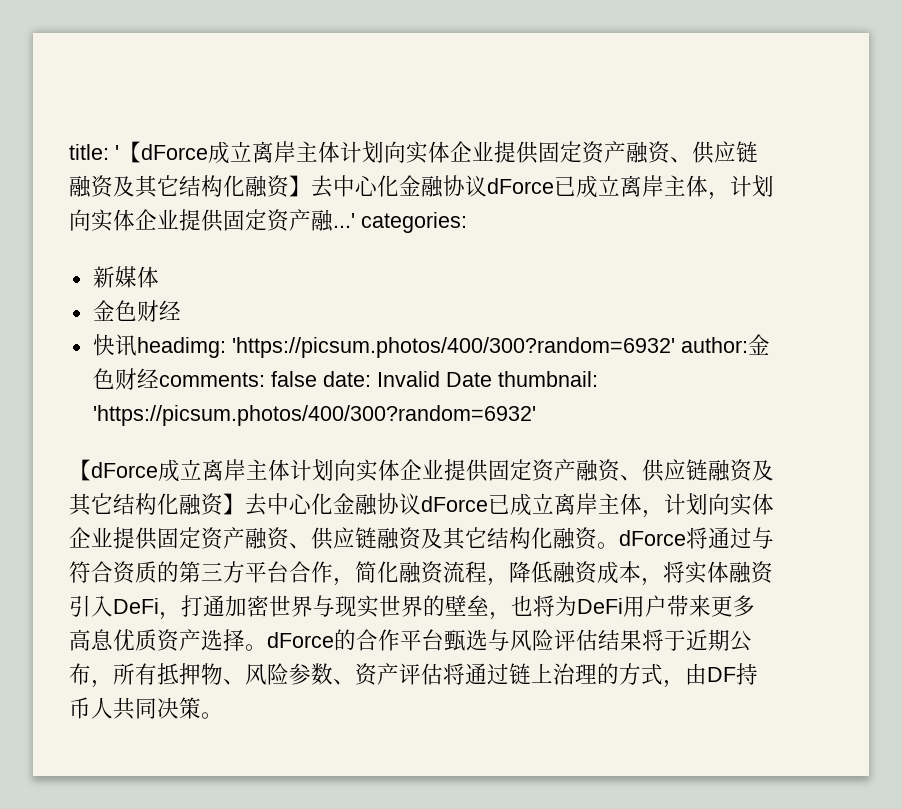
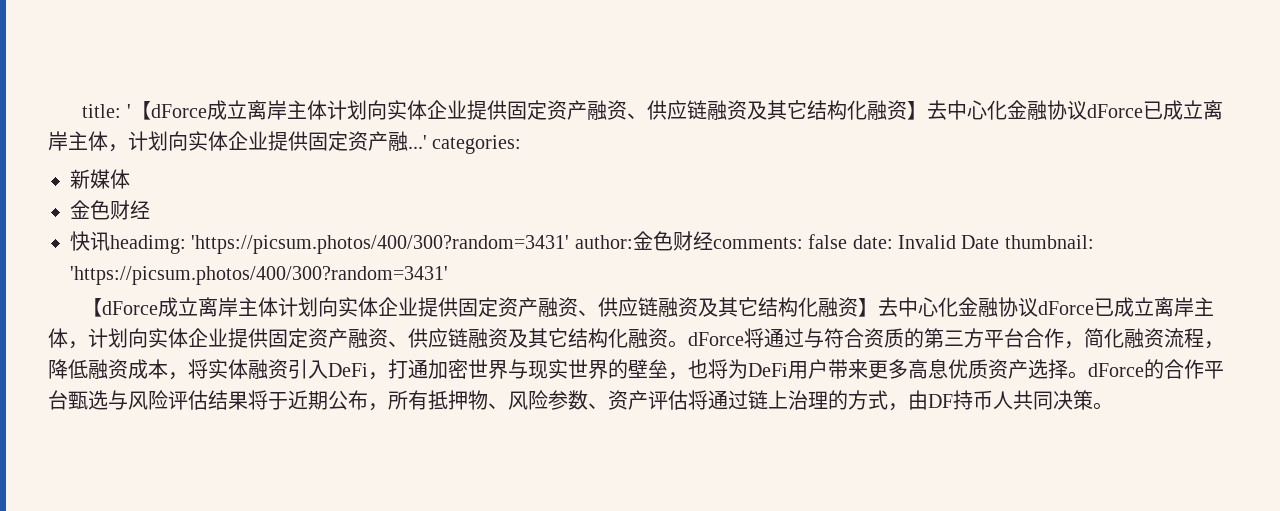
- 快讯headimg: 'https://picsum.photos/400/300?random=6932' author:金色财经comments: false date: Invalid Date thumbnail: 'https://picsum.photos/400/300?random=6932'
+ 快讯headimg: 'https://picsum.photos/400/300?random=3431' author:金色财经comments: false date: Invalid Date thumbnail: 'https://picsum.photos/400/300?random=3431'

